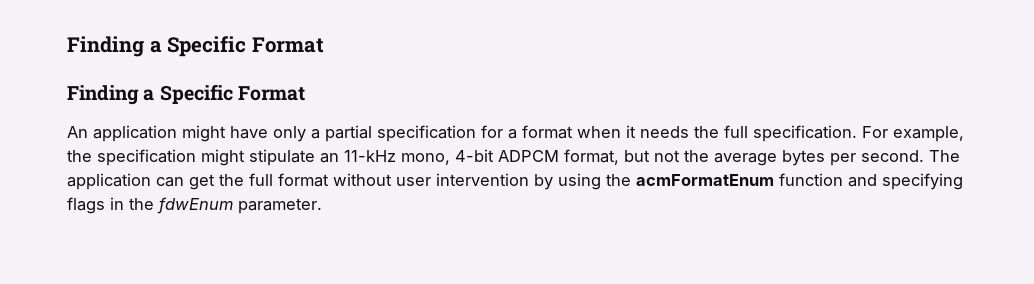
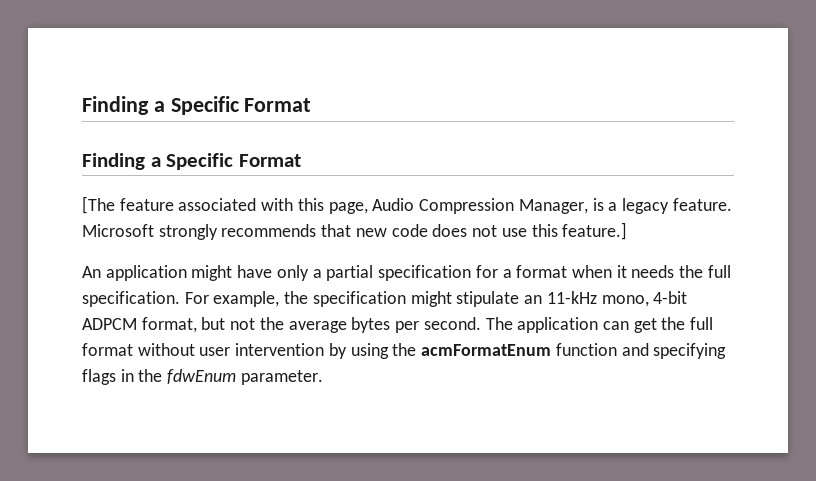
+ [The feature associated with this page, Audio Compression Manager, is a legacy feature. Microsoft strongly recommends that new code does not use this feature.]

